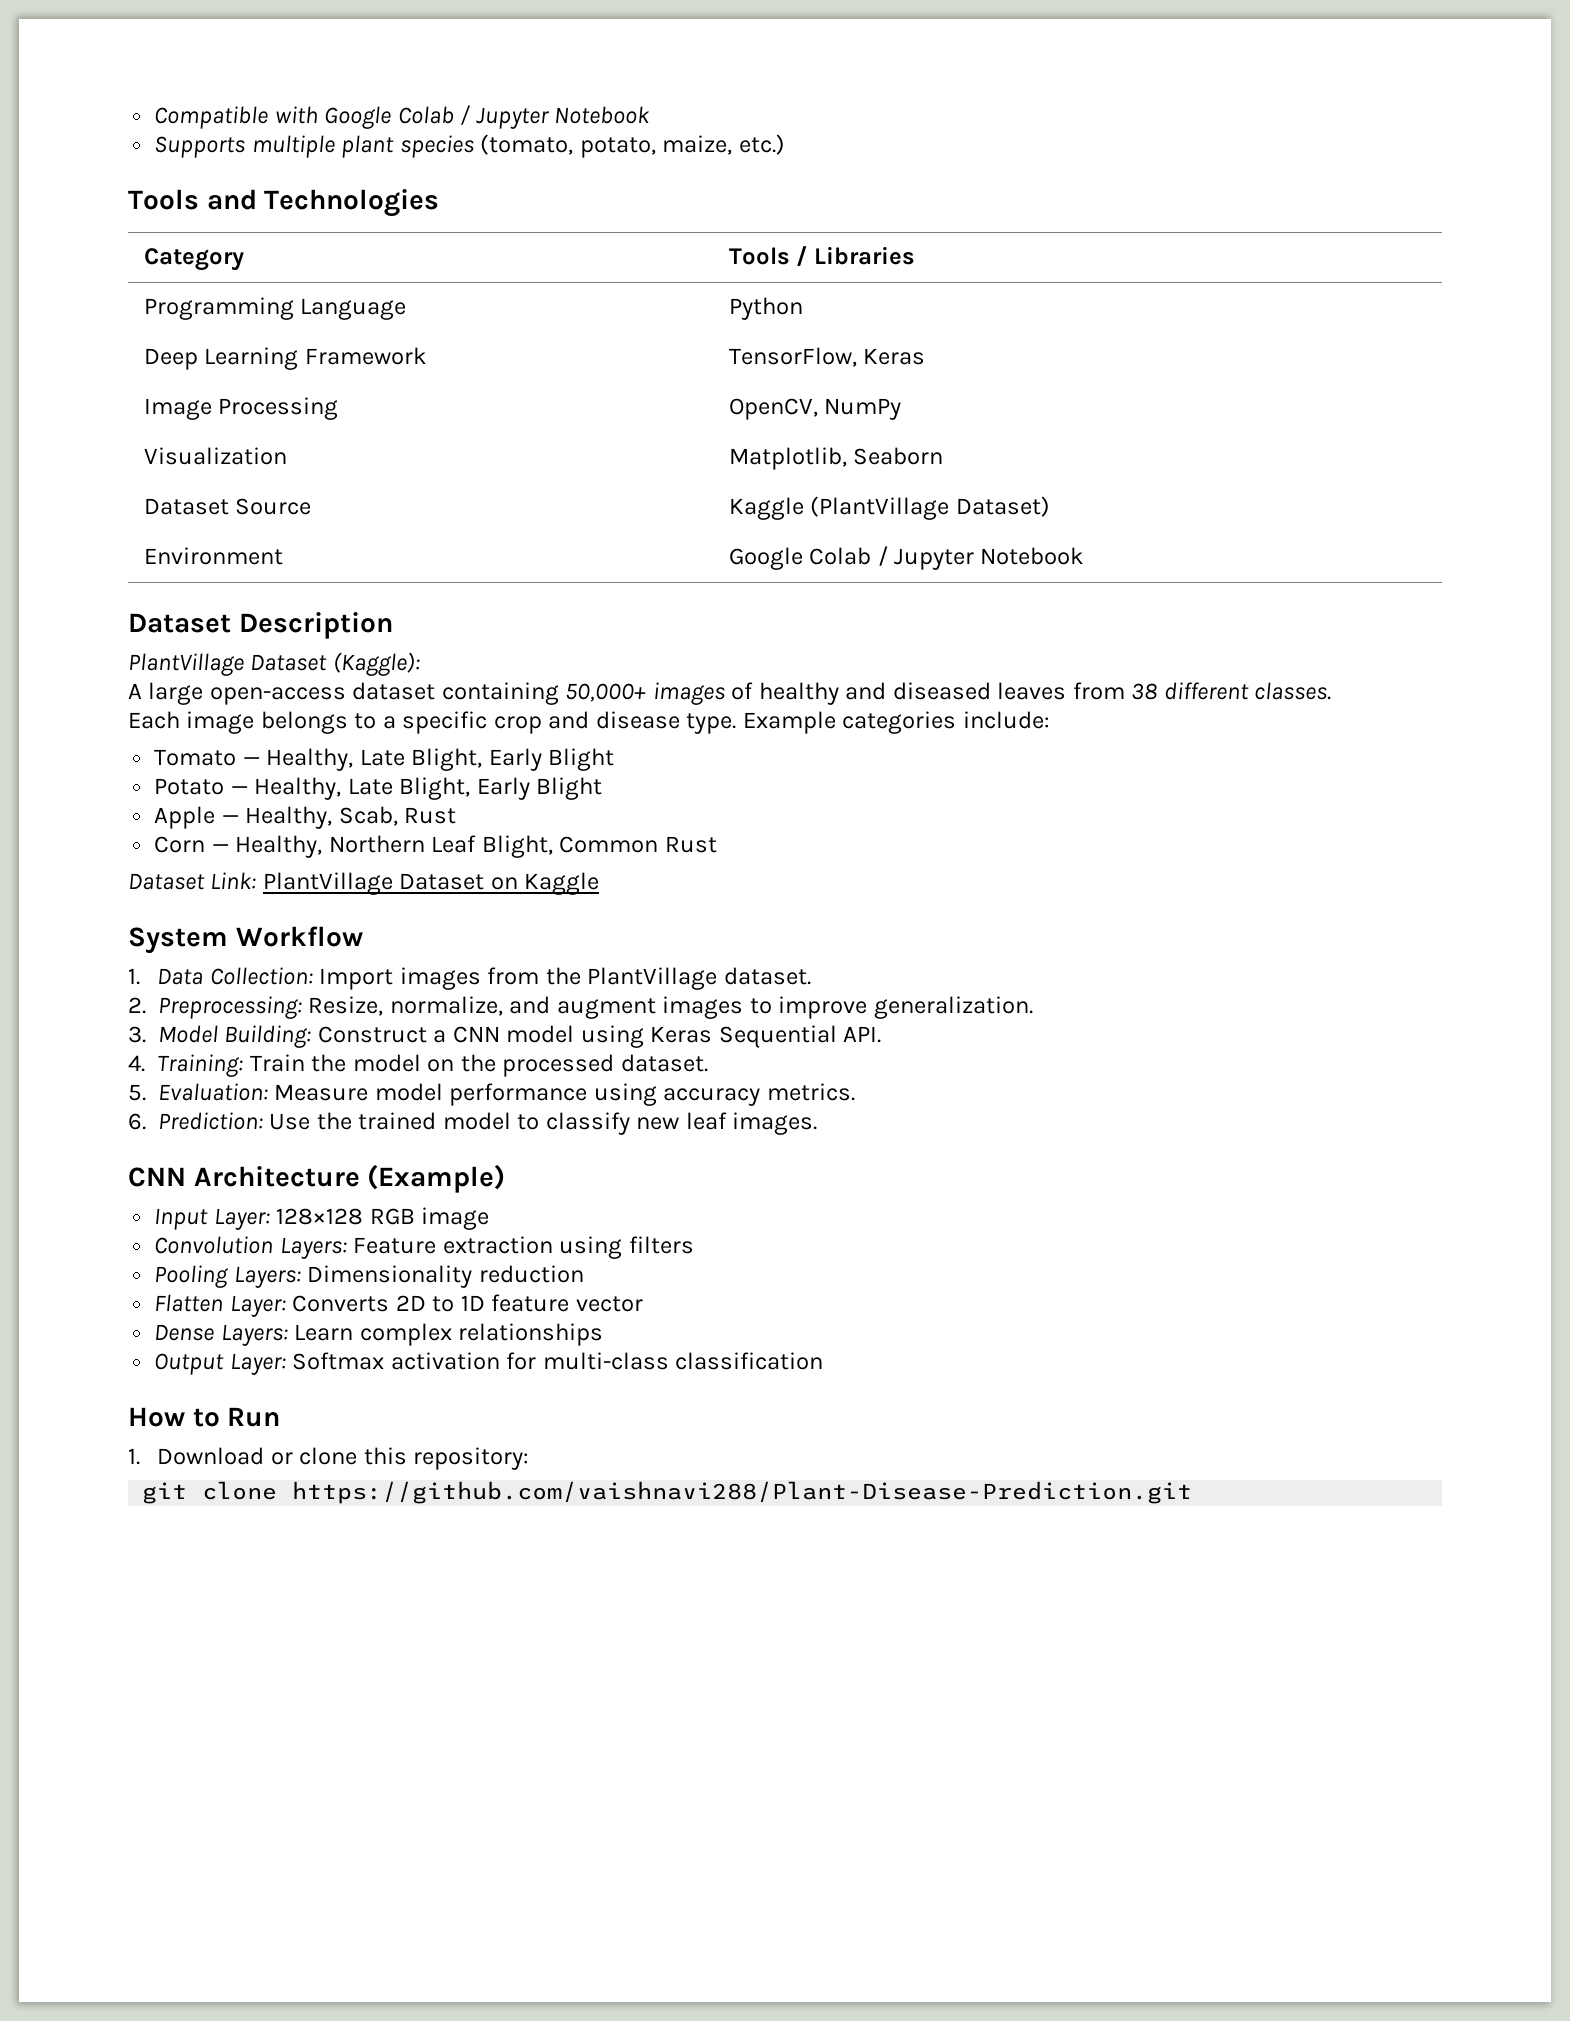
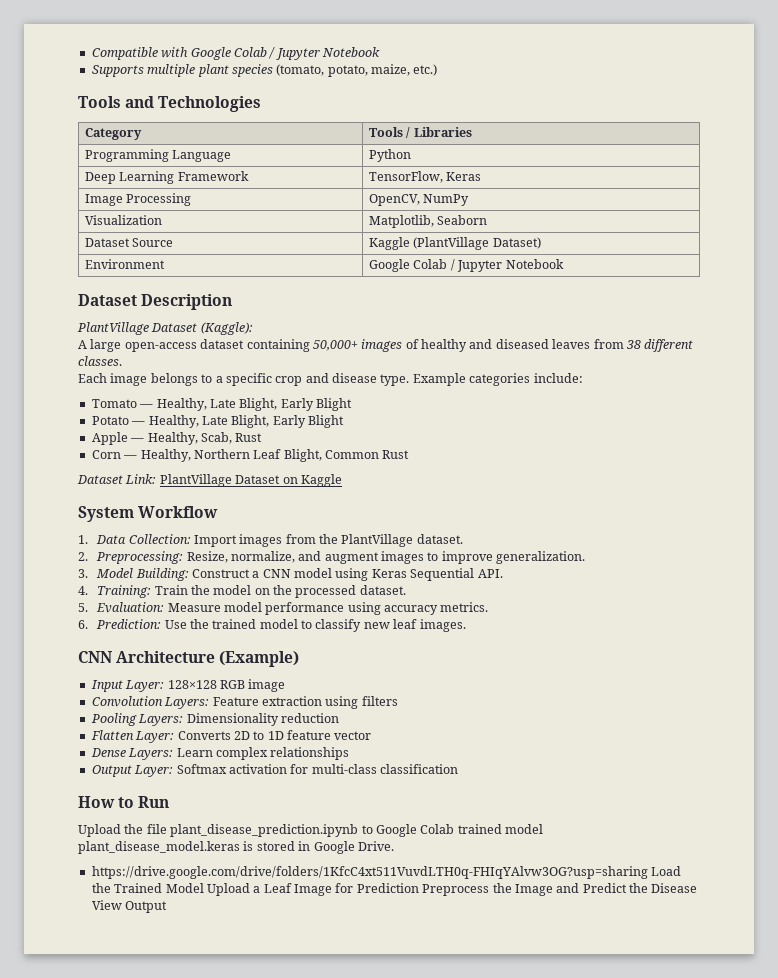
- 1. Download or clone this repository:
- git clone https://github.com/vaishnavi288/Plant-Disease-Prediction.git
+ Upload the file plant_disease_prediction.ipynb to Google Colab trained model plant_disease_model.keras is stored in Google Drive.
+ https://drive.google.com/drive/folders/1KfcC4xt511VuvdLTH0q-FHIqYAlvw3OG?usp=sharing Load the Trained Model Upload a Leaf Image for Prediction Preprocess the Image and Predict the Disease View Output

